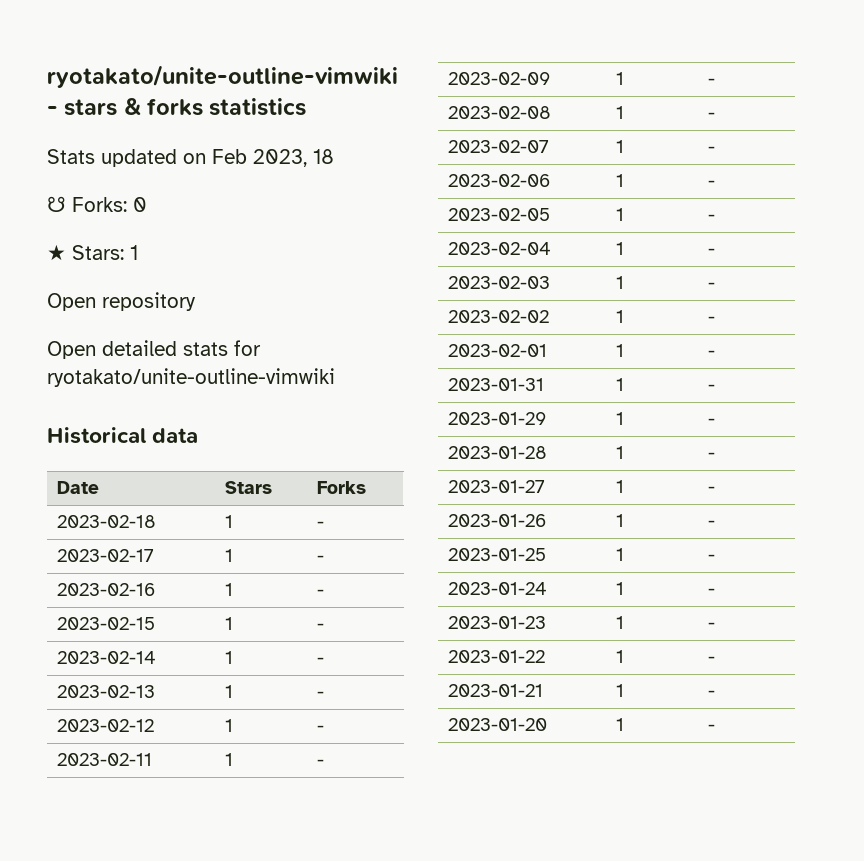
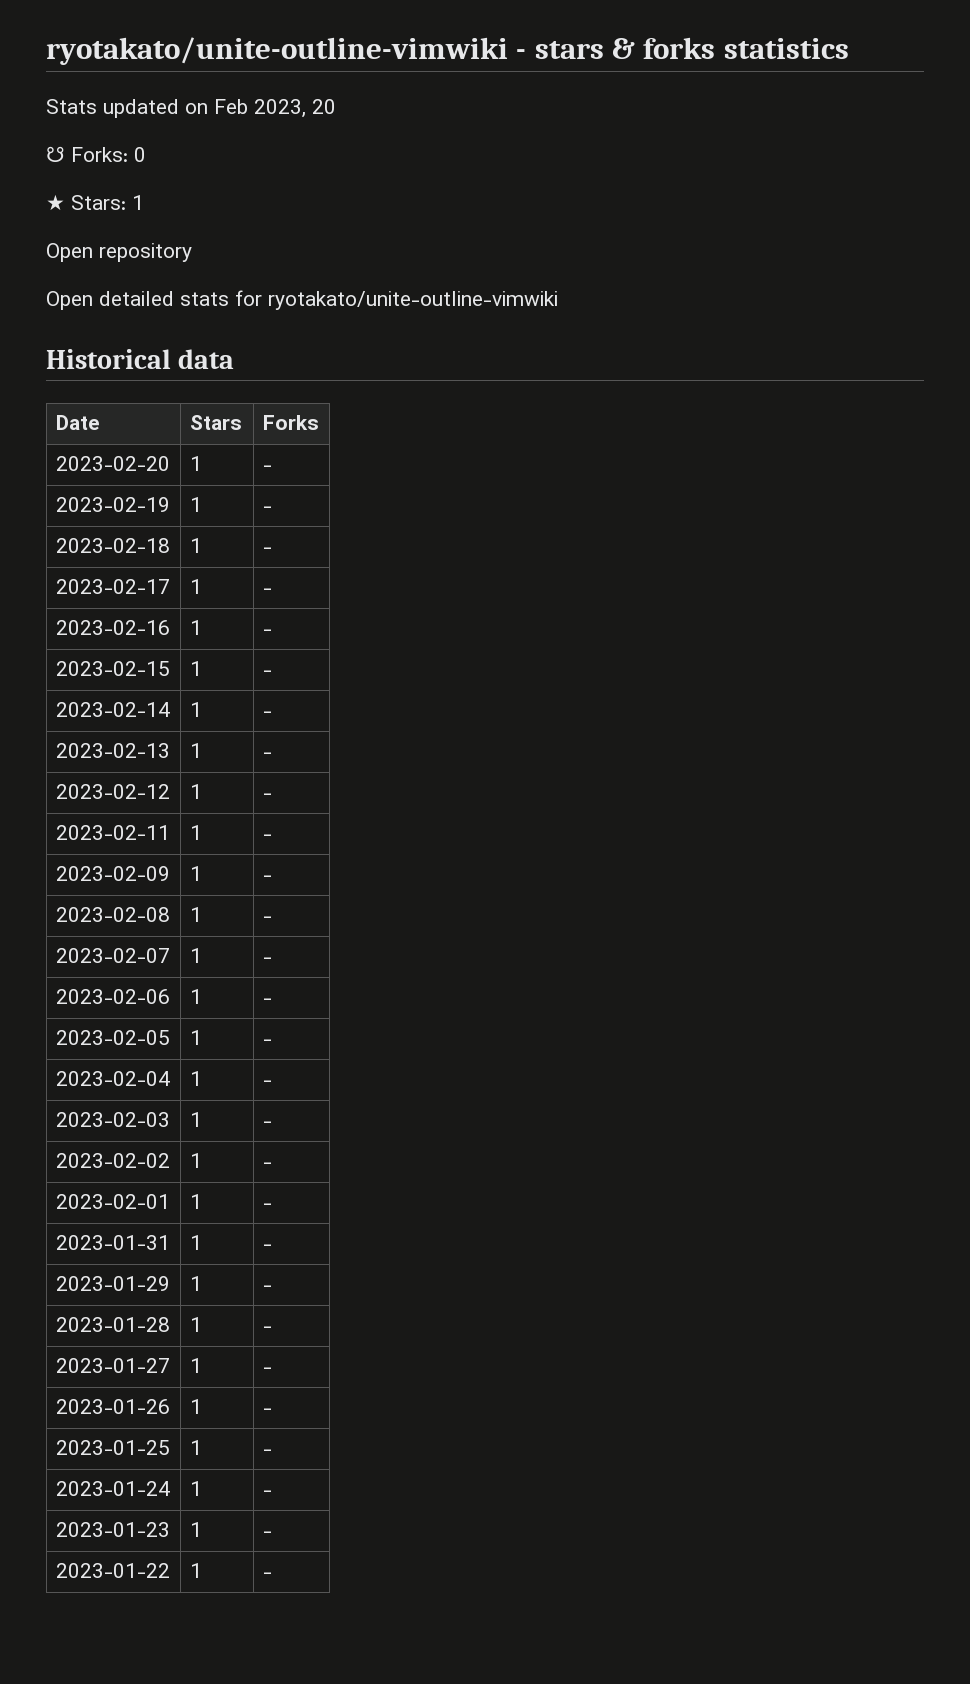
- Stats updated on Feb 2023, 18
+ Stats updated on Feb 2023, 20
+ 2023-02-20 | 1 | -
+ 2023-02-19 | 1 | -
- 2023-01-21 | 1 | -
- 2023-01-20 | 1 | -

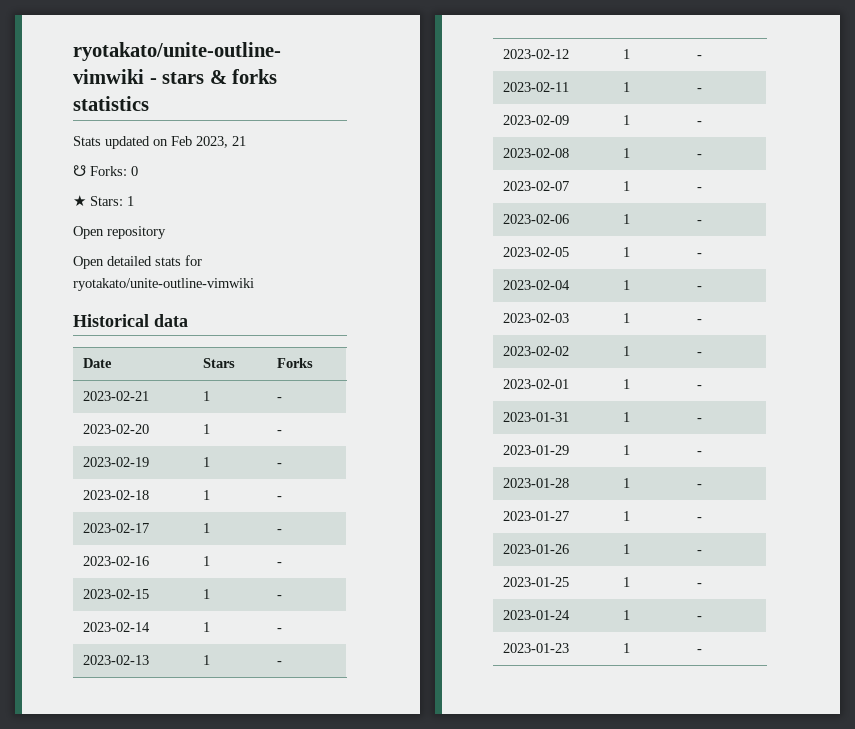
- Stats updated on Feb 2023, 20
+ Stats updated on Feb 2023, 21
+ 2023-02-21 | 1 | -
- 2023-01-22 | 1 | -

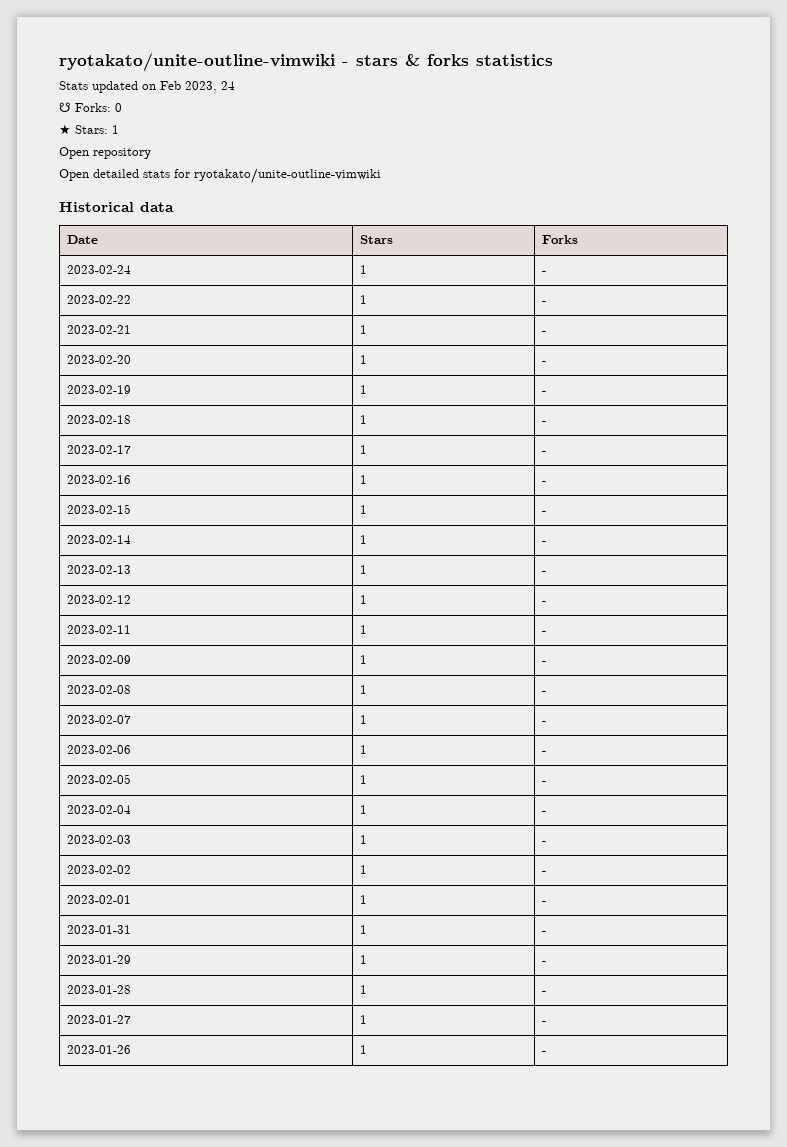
- Stats updated on Feb 2023, 21
+ Stats updated on Feb 2023, 24
+ 2023-02-24 | 1 | -
+ 2023-02-22 | 1 | -
- 2023-01-25 | 1 | -
- 2023-01-24 | 1 | -
- 2023-01-23 | 1 | -

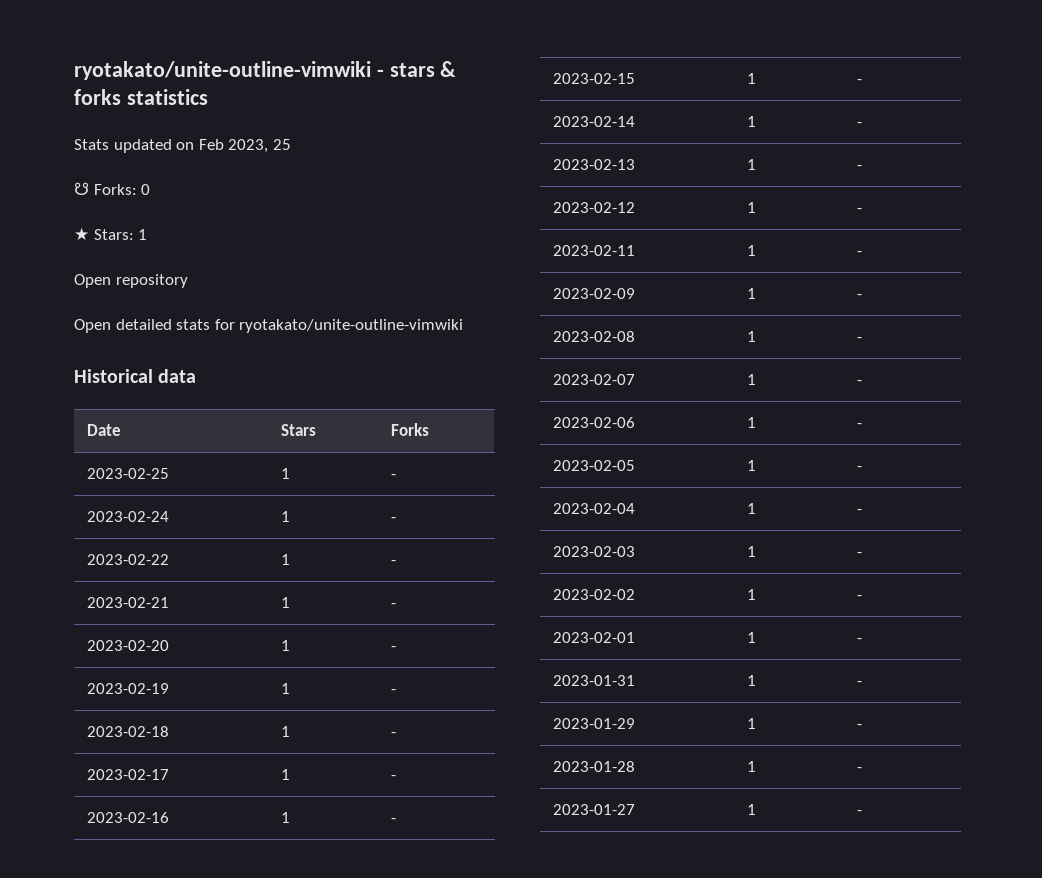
- Stats updated on Feb 2023, 24
+ Stats updated on Feb 2023, 25
+ 2023-02-25 | 1 | -
- 2023-01-26 | 1 | -

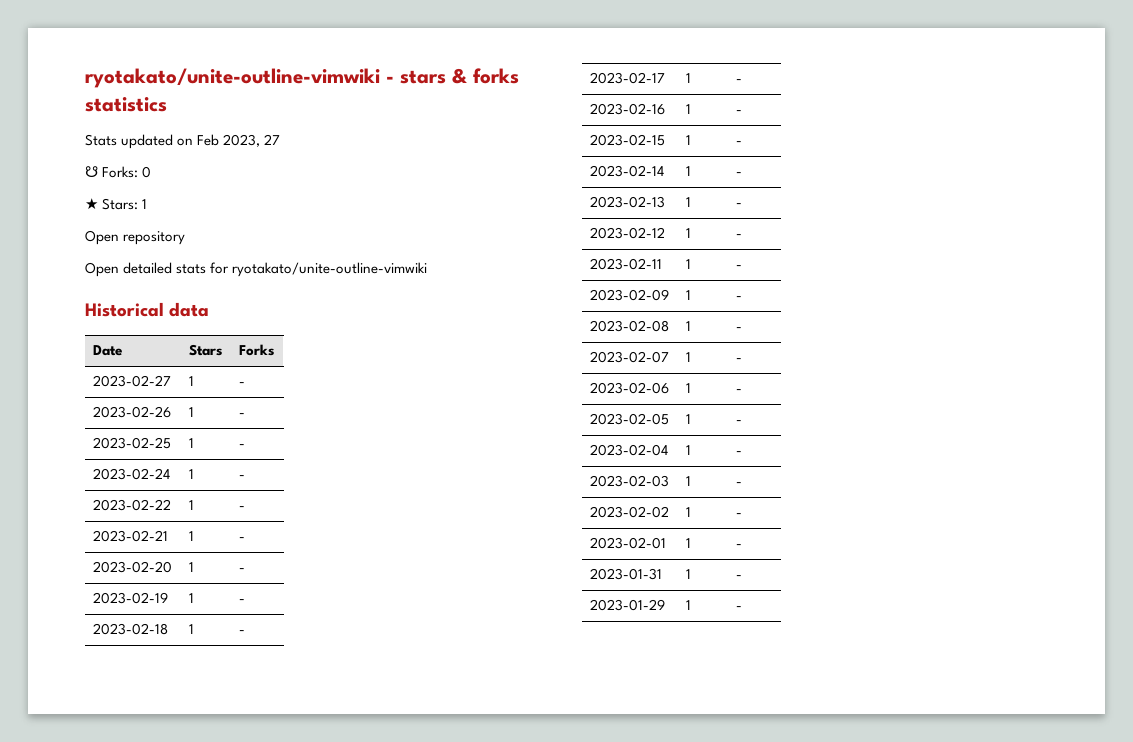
- Stats updated on Feb 2023, 25
+ Stats updated on Feb 2023, 27
+ 2023-02-27 | 1 | -
+ 2023-02-26 | 1 | -
- 2023-01-28 | 1 | -
- 2023-01-27 | 1 | -

